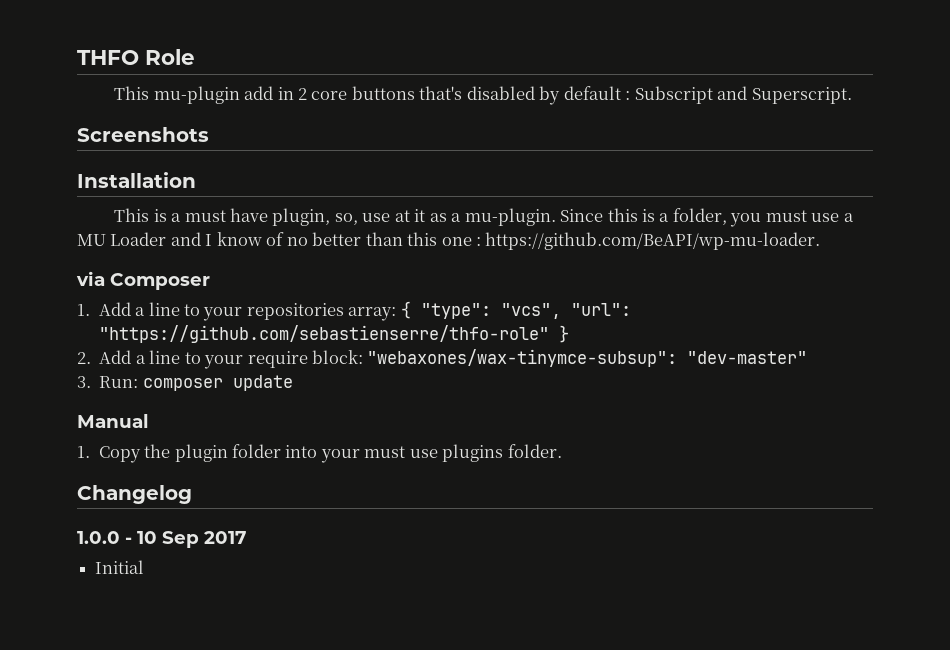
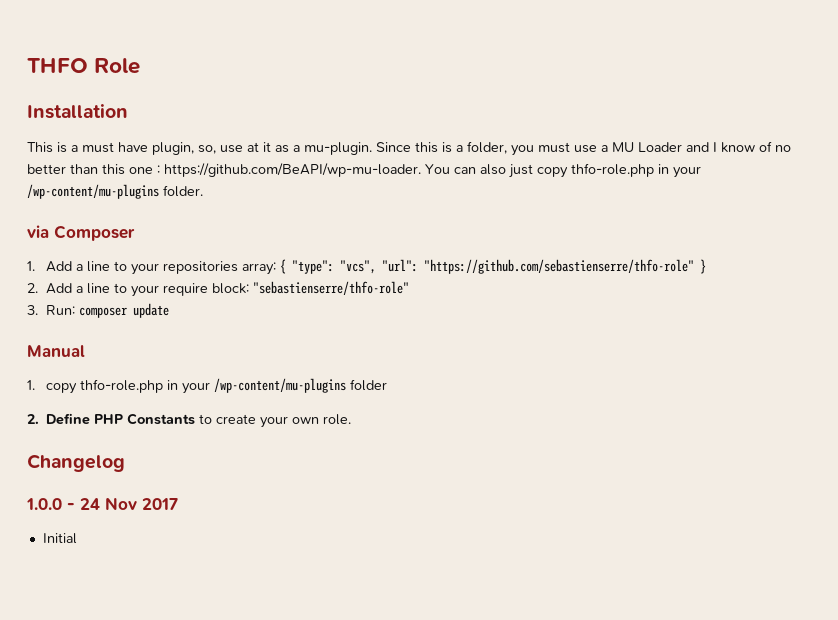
- This mu-plugin add in 2 core buttons that's disabled by default : Subscript and Superscript.
- Screenshots
- Since this is a folder, you must use a MU Loader and I know of no better than this one : https://github.com/BeAPI/wp-mu-loader.
+ Since this is a folder, you must use a MU Loader and I know of no better than this one : https://github.com/BeAPI/wp-mu-loader. You can also just copy thfo-role.php in your /wp-content/mu-plugins folder.
- 2. Add a line to your require block: "webaxones/wax-tinymce-subsup": "dev-master"
+ 2. Add a line to your require block: "sebastienserre/thfo-role"
- 1. Copy the plugin folder into your must use plugins folder.
+ 1. copy thfo-role.php in your /wp-content/mu-plugins folder
+ 2. Define PHP Constants to create your own role.
- 1.0.0 - 10 Sep 2017
+ 1.0.0 - 24 Nov 2017

